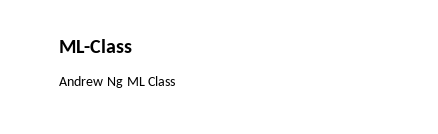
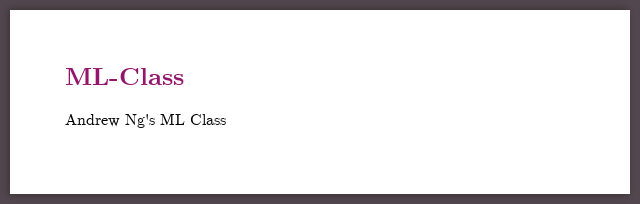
- Andrew Ng ML Class
+ Andrew Ng's ML Class

